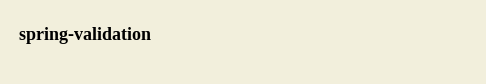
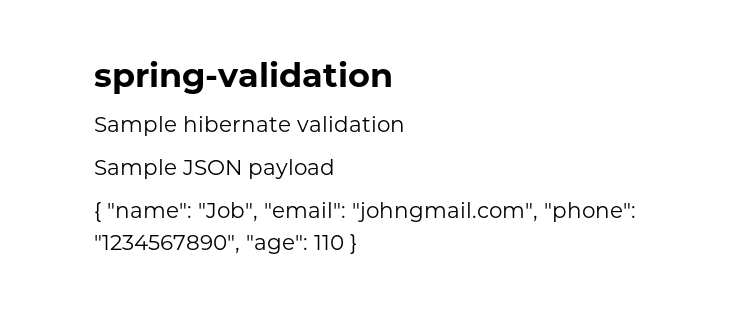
+ Sample hibernate validation
+ Sample JSON payload
+ { "name": "Job", "email": "johngmail.com", "phone": "1234567890", "age": 110 }

